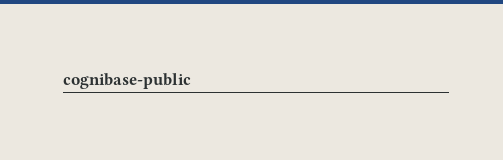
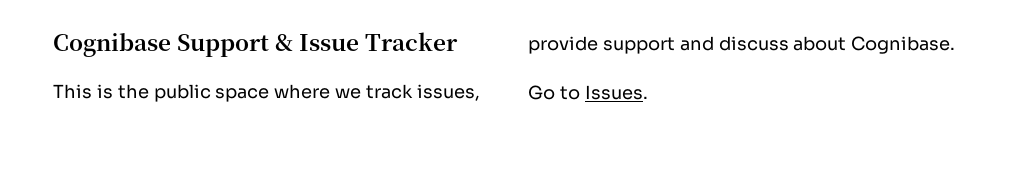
- cognibase-public
+ Cognibase Support & Issue Tracker
+ This is the public space where we track issues, provide support and discuss about Cognibase.
+ Go to Issues.

